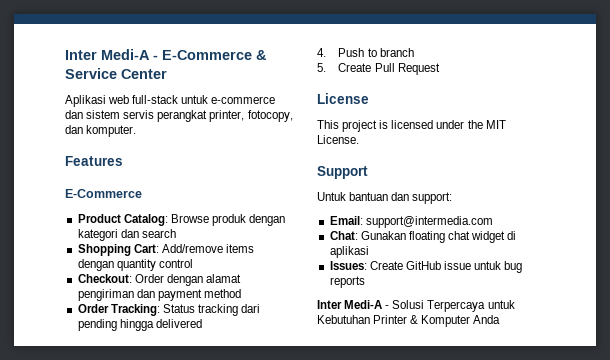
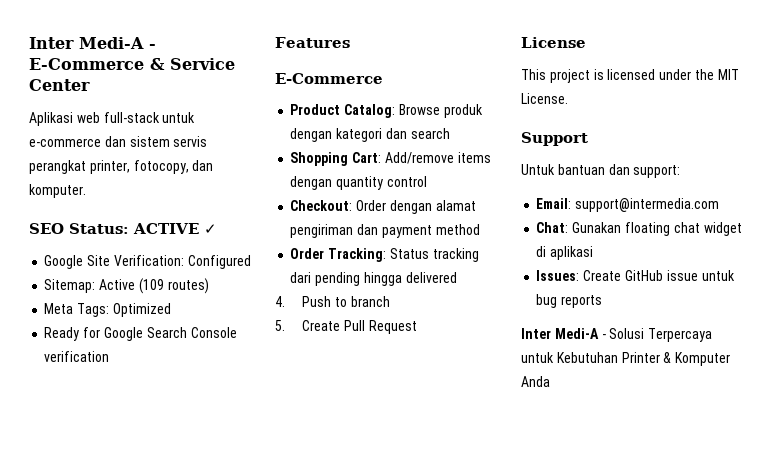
+ SEO Status: ACTIVE ✓
+ Google Site Verification: Configured
+ Sitemap: Active (109 routes)
+ Meta Tags: Optimized
+ Ready for Google Search Console verification

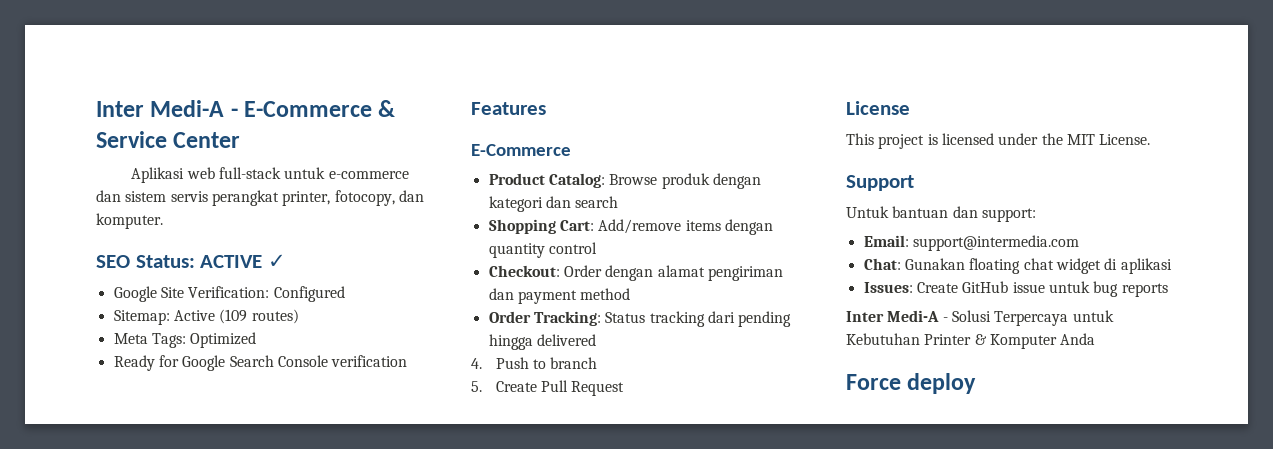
+ Force deploy

